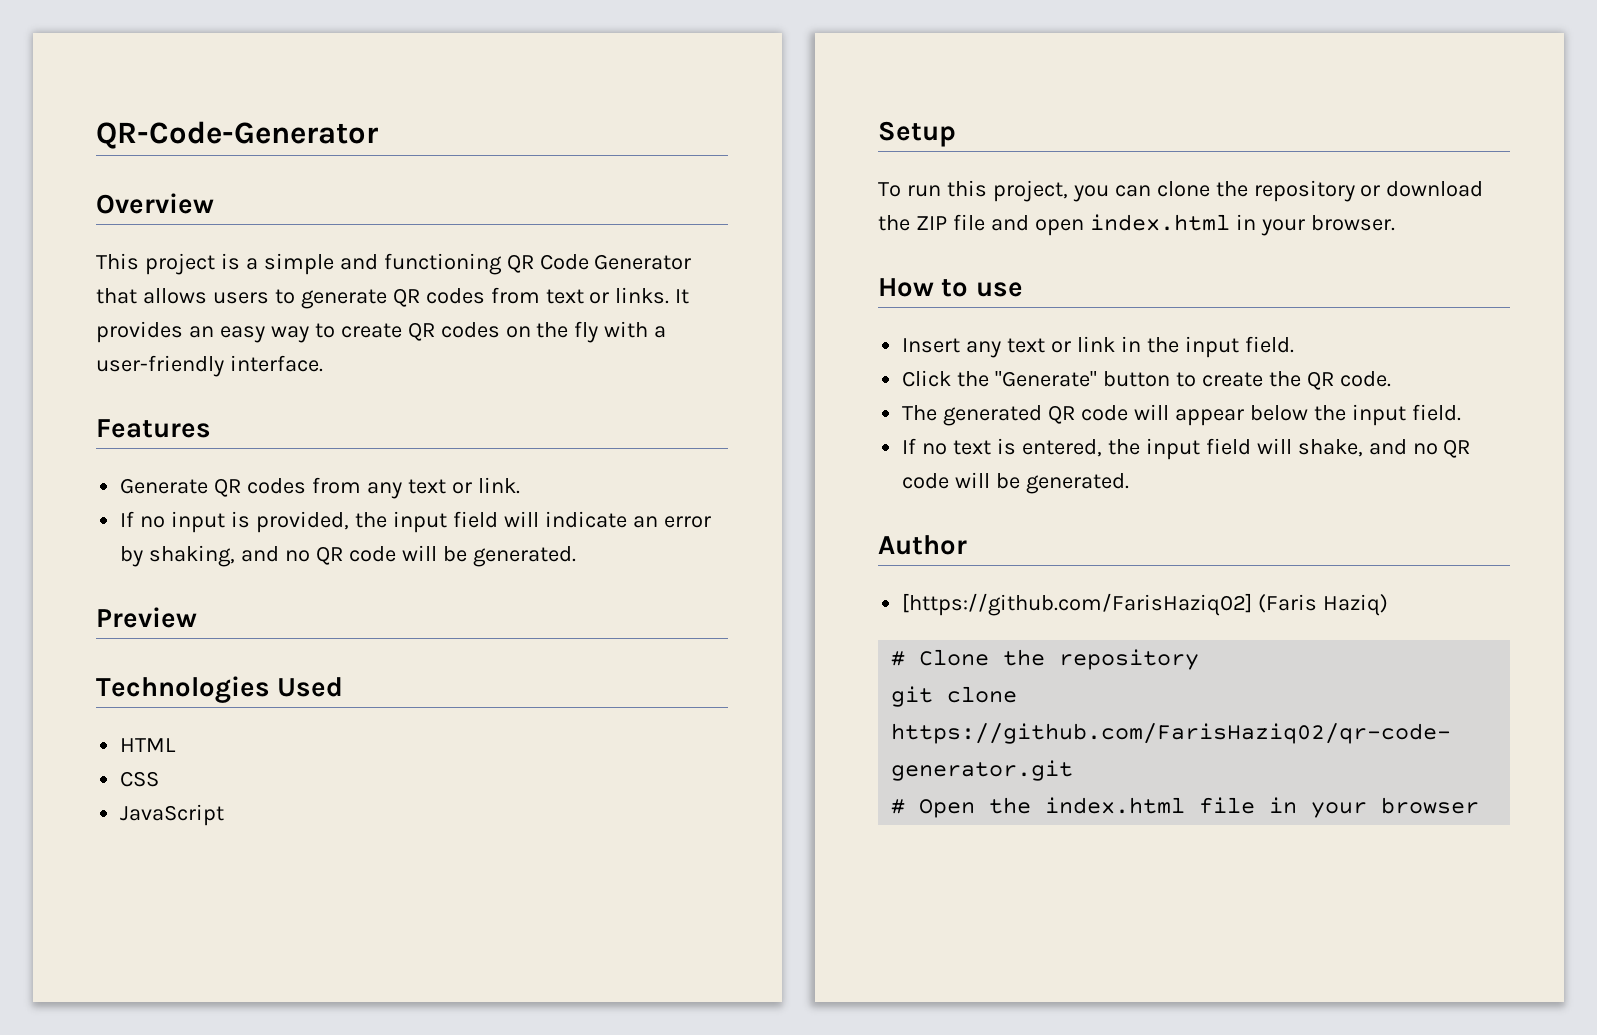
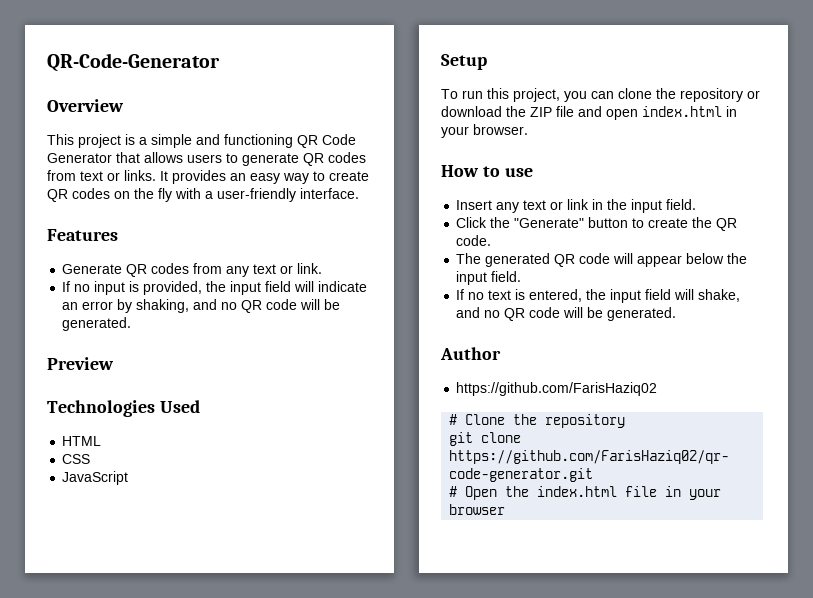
- [https://github.com/FarisHaziq02] (Faris Haziq)
+ https://github.com/FarisHaziq02

